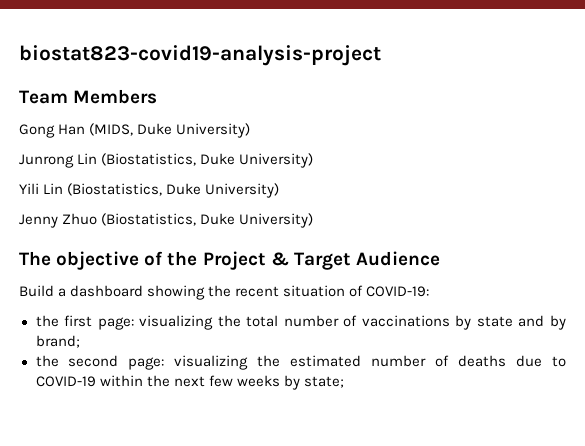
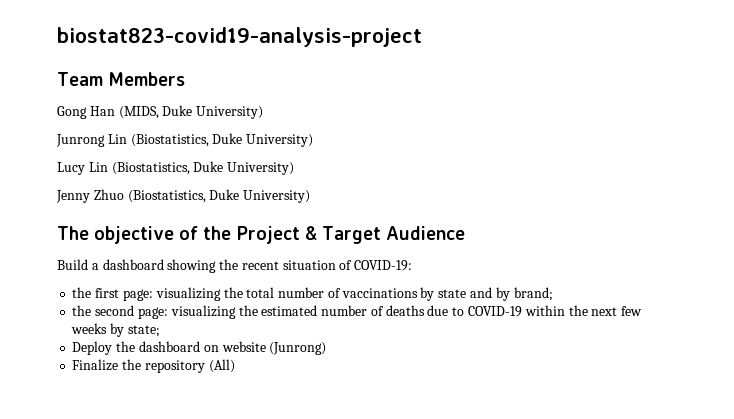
- Yili Lin (Biostatistics, Duke University)
+ Lucy Lin (Biostatistics, Duke University)
+ Deploy the dashboard on website (Junrong)
+ Finalize the repository (All)

